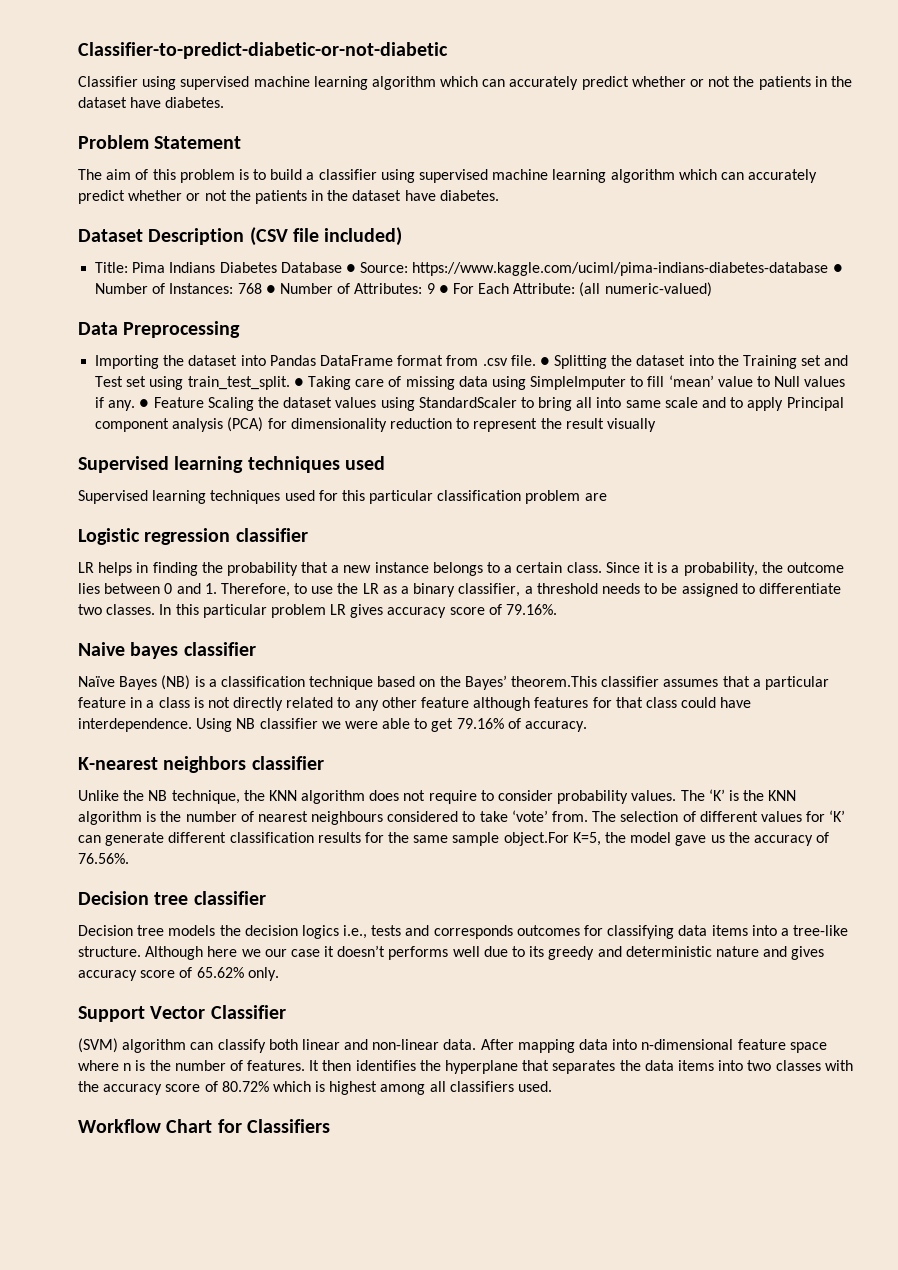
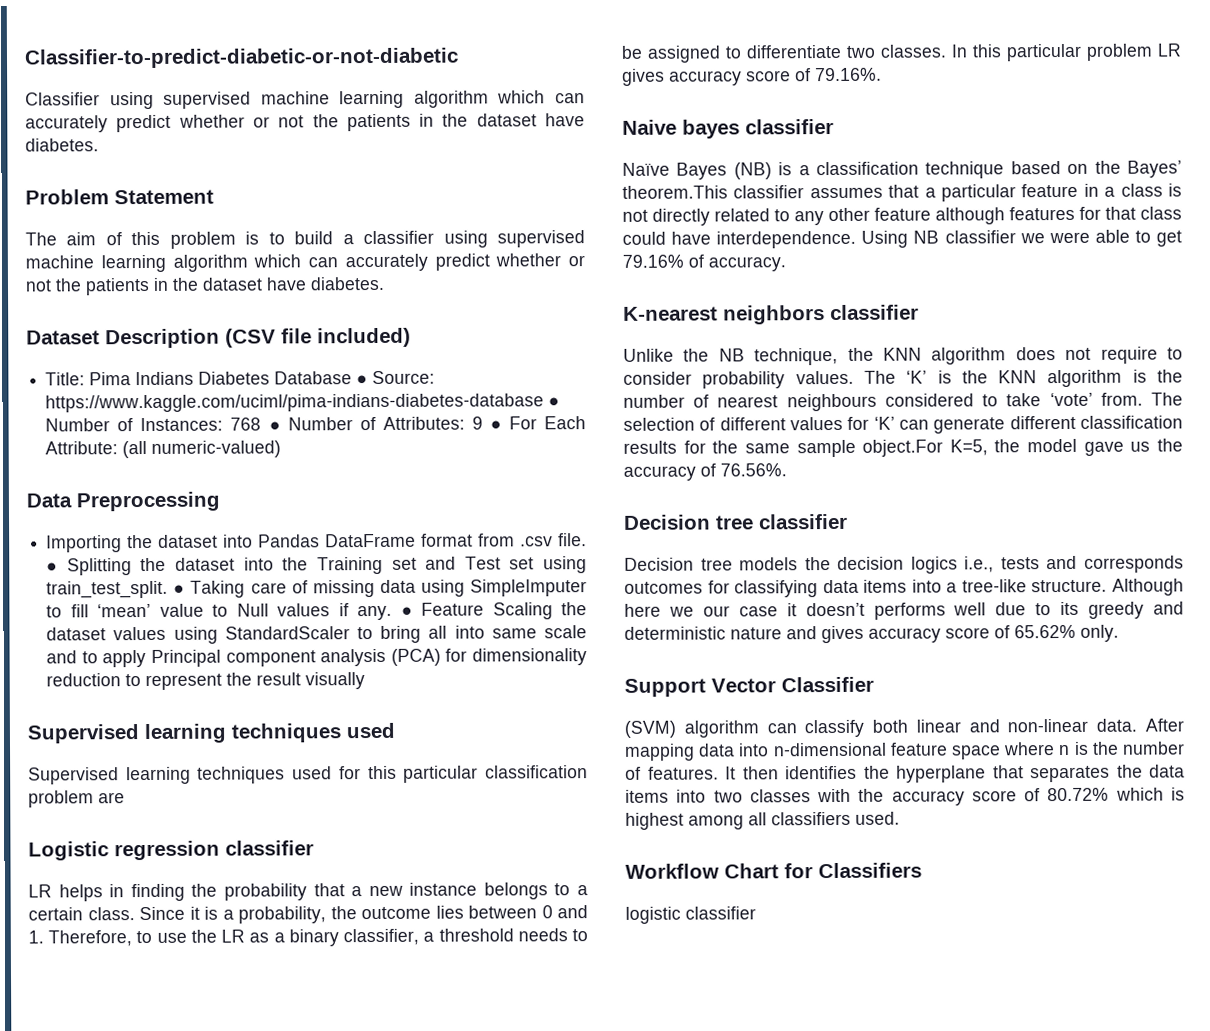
+ logistic classifier

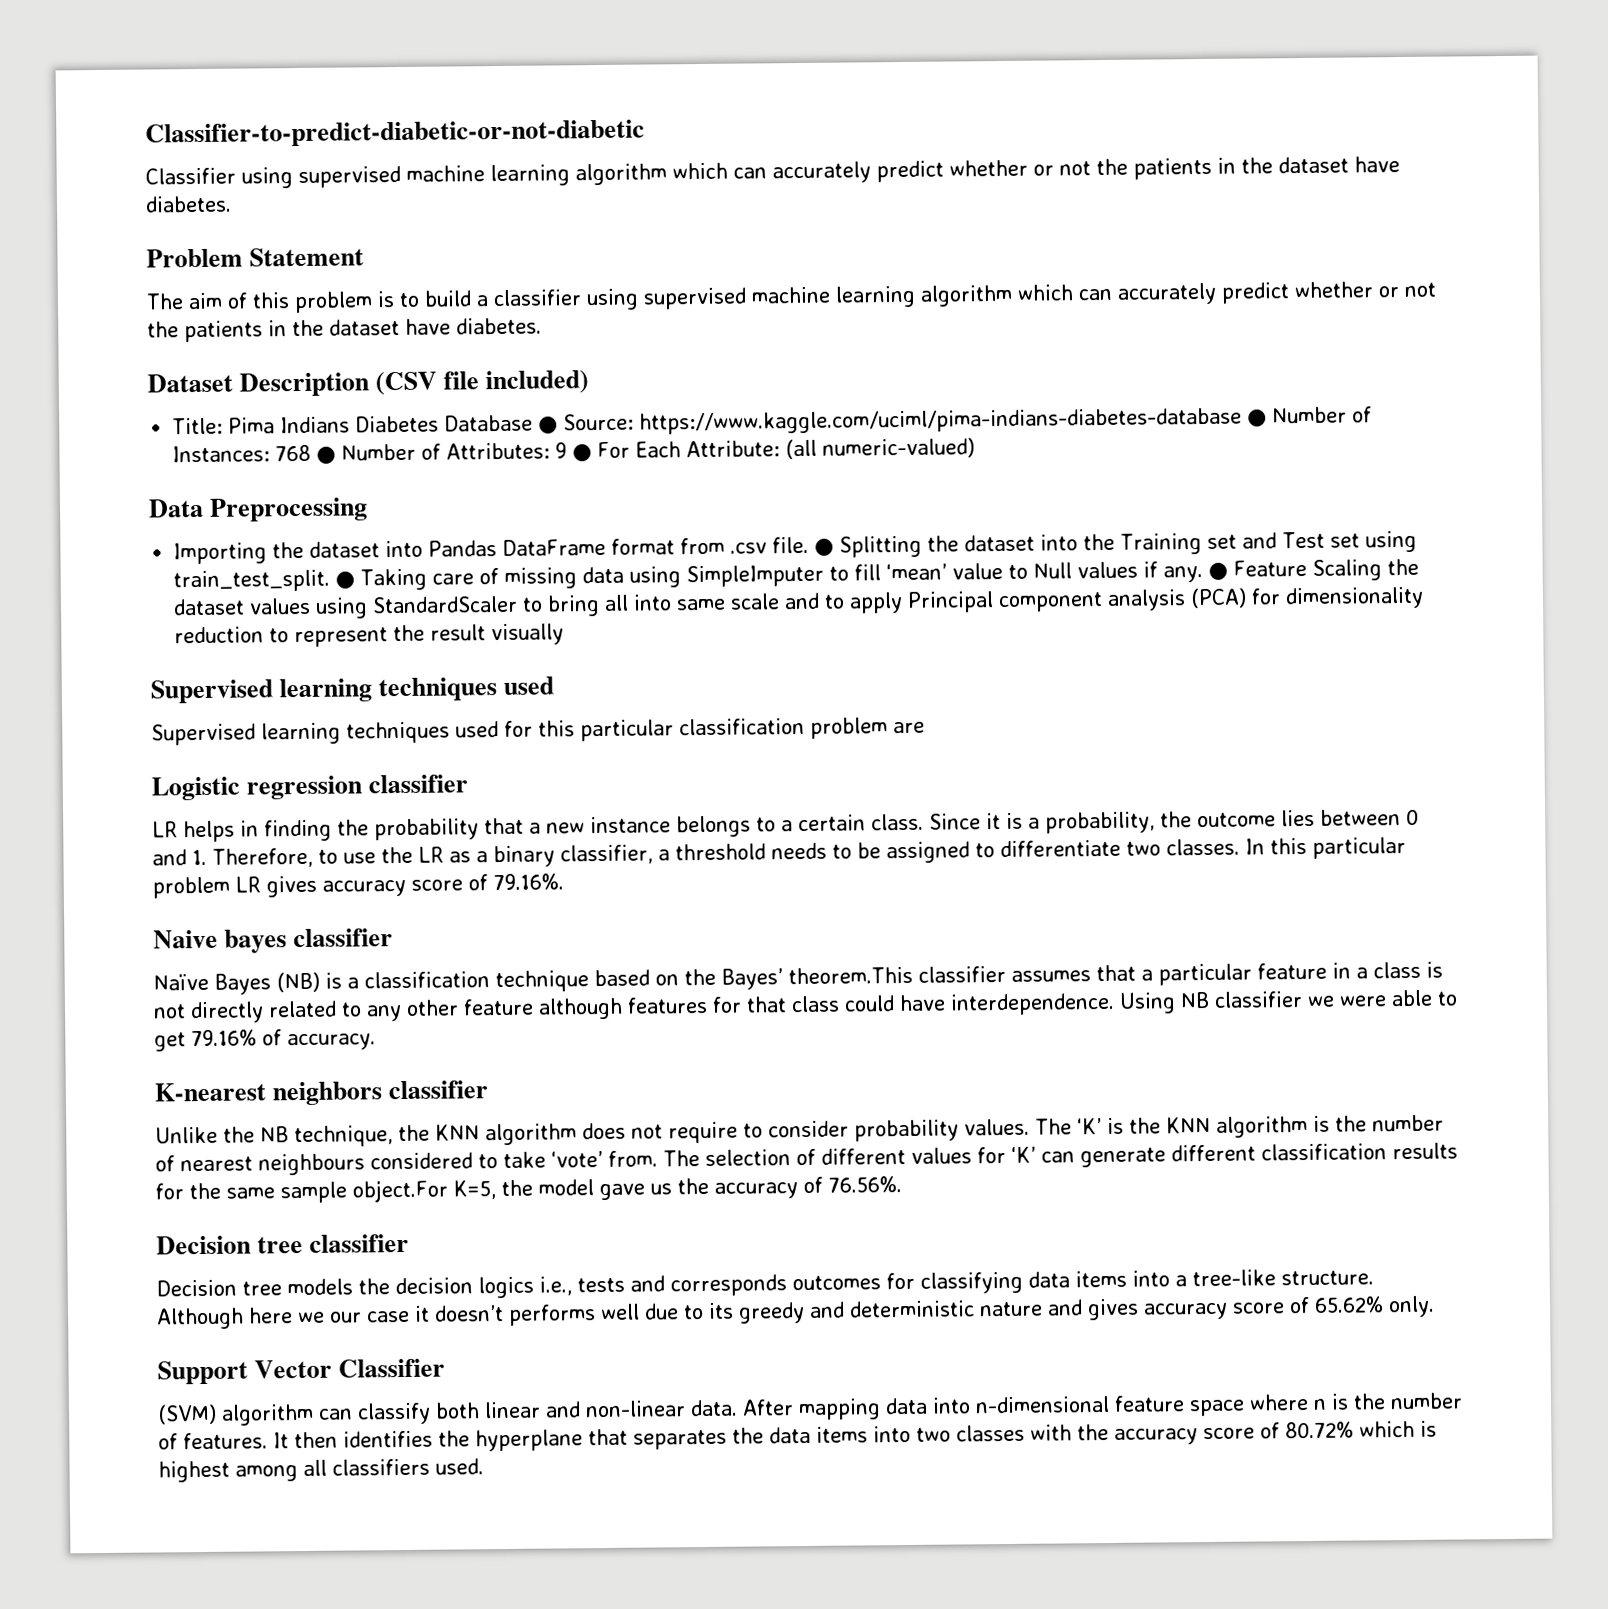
- Workflow Chart for Classifiers
- logistic classifier

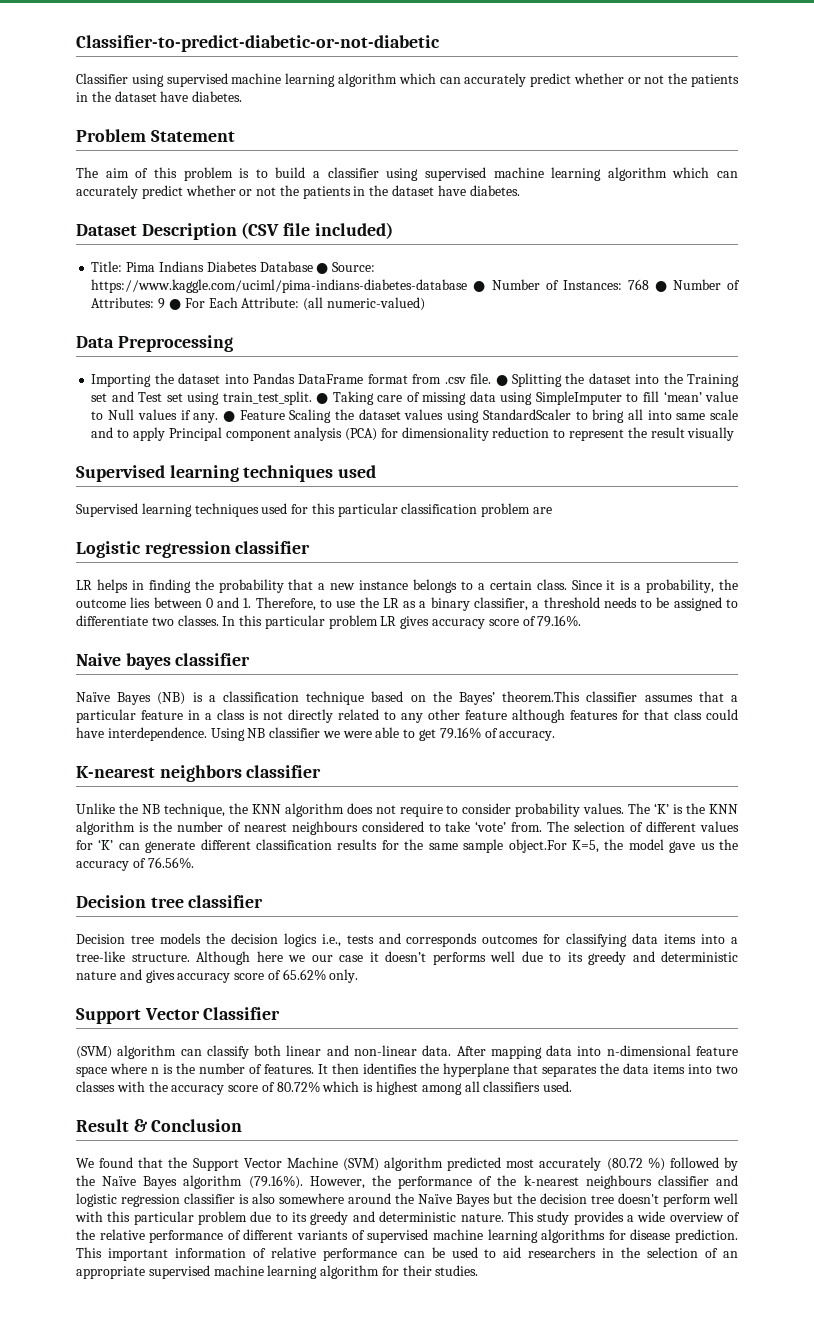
+ Result & Conclusion
+ We found that the Support Vector Machine (SVM) algorithm predicted most accurately (80.72 %) followed by the Naïve Bayes algorithm (79.16%). However, the performance of the k-nearest neighbours classifier and logistic regression classifier is also somewhere around the Naïve Bayes but the decision tree doesn't perform well with this particular problem due to its greedy and deterministic nature. This study provides a wide overview of the relative performance of different variants of supervised machine learning algorithms for disease prediction. This important information of relative performance can be used to aid researchers in the selection of an appropriate supervised machine learning algorithm for their studies.

